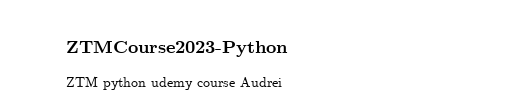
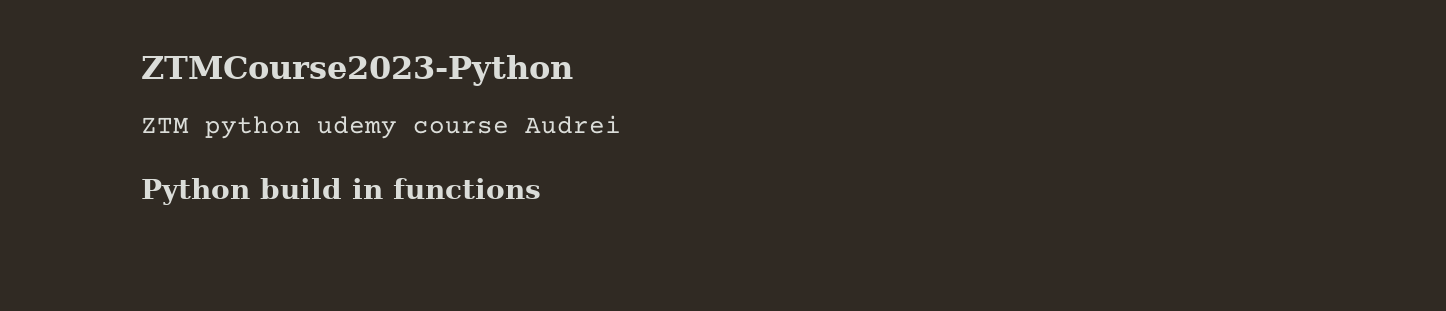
+ Python build in functions

